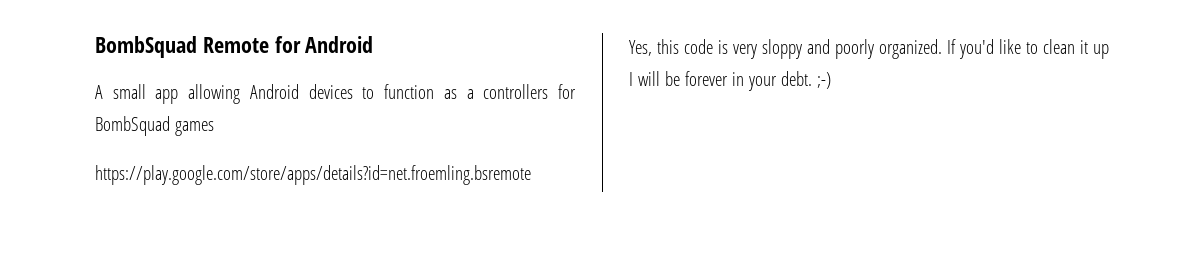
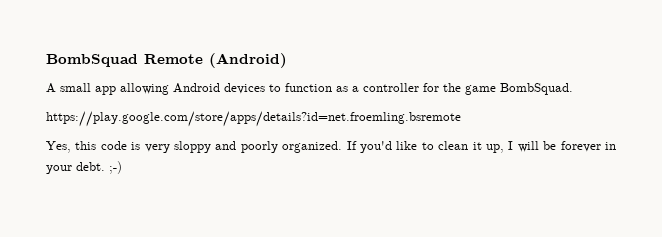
- BombSquad Remote for Android
+ BombSquad Remote (Android)
- A small app allowing Android devices to function as a controllers for BombSquad games
+ A small app allowing Android devices to function as a controller for the game BombSquad.
- If you'd like to clean it up I will be forever in your debt. ;-)
+ If you'd like to clean it up, I will be forever in your debt. ;-)

